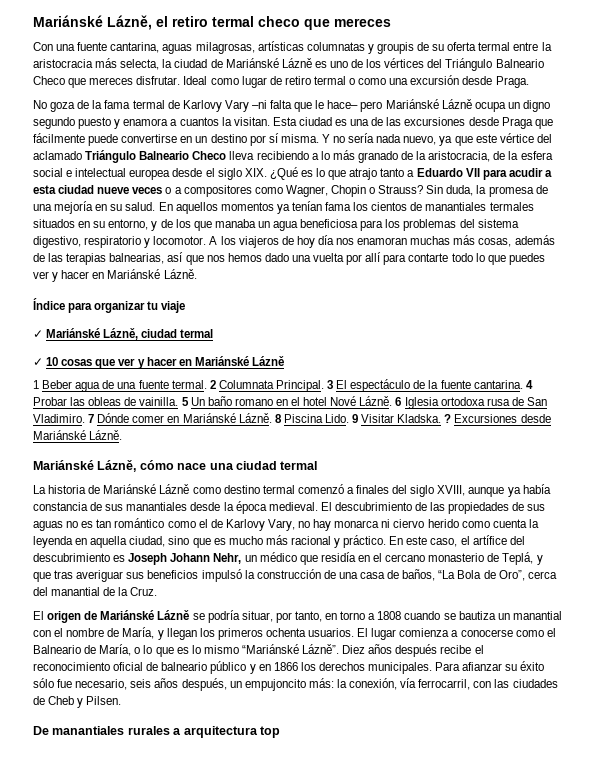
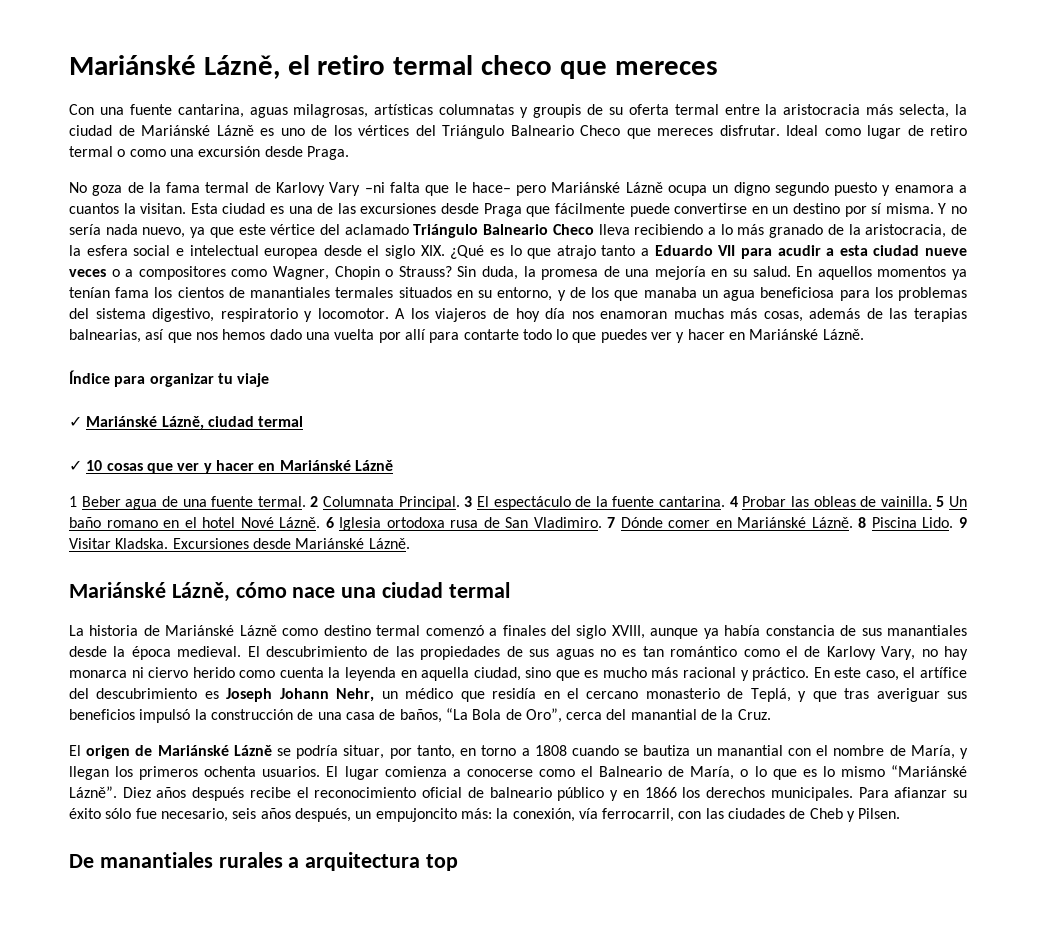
- ?

